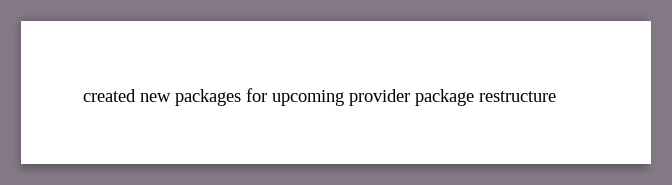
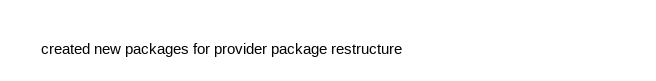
- created new packages for upcoming provider package restructure
+ created new packages for provider package restructure

